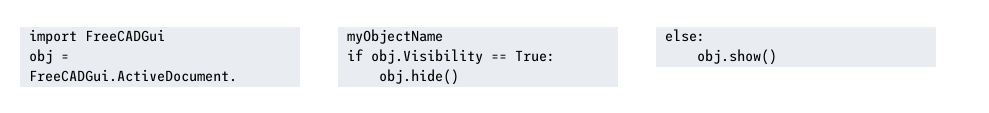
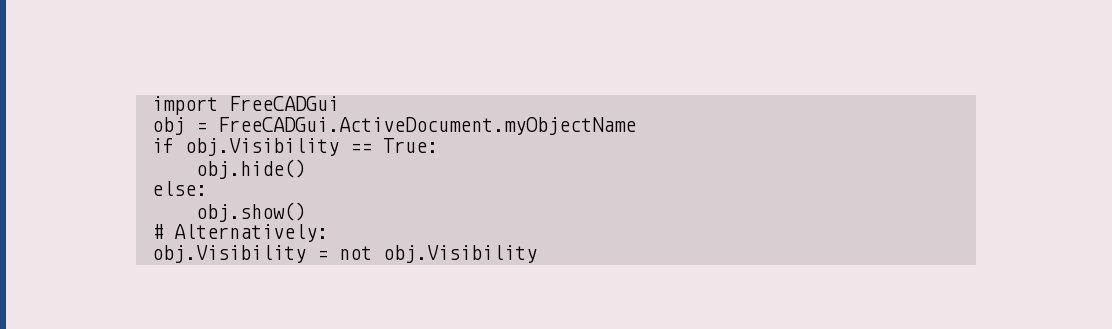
+ # Alternatively:
+ obj.Visibility = not obj.Visibility

